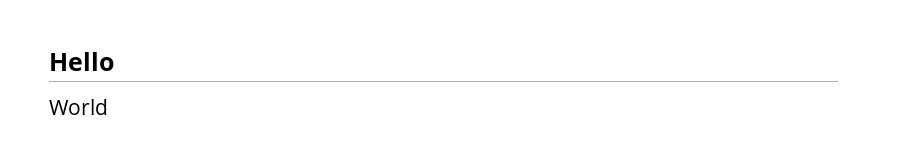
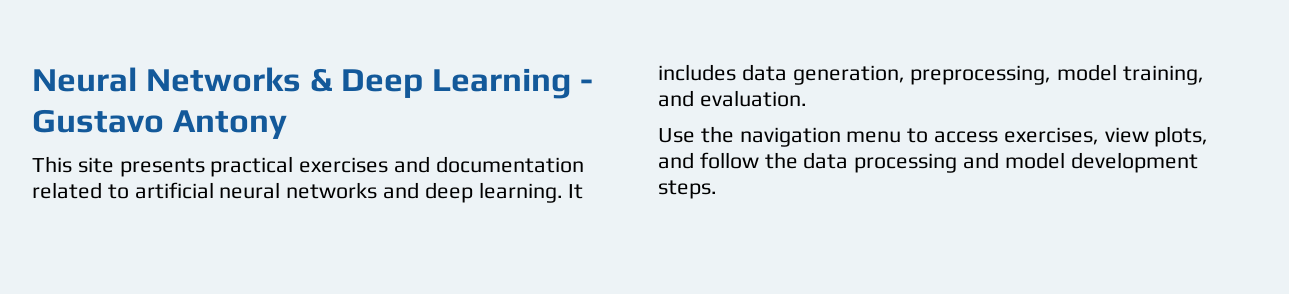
- Hello
- World
+ Neural Networks & Deep Learning - Gustavo Antony
+ This site presents practical exercises and documentation related to artificial neural networks and deep learning. It includes data generation, preprocessing, model training, and evaluation.
+ Use the navigation menu to access exercises, view plots, and follow the data processing and model development steps.

